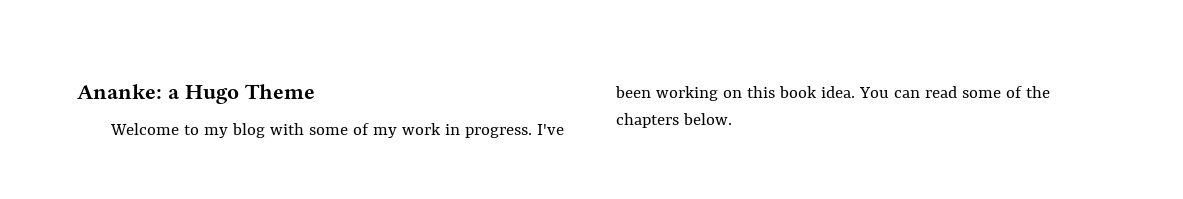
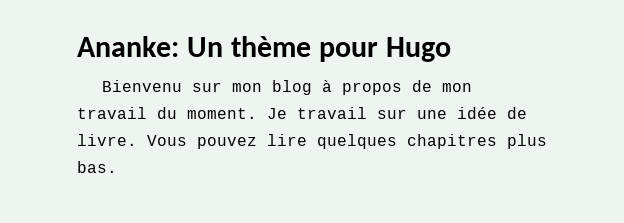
- Ananke: a Hugo Theme
- Welcome to my blog with some of my work in progress. I've been working on this book idea. You can read some of the chapters below.
+ Ananke: Un thème pour Hugo
+ Bienvenu sur mon blog à propos de mon travail du moment. Je travail sur une idée de livre. Vous pouvez lire quelques chapitres plus bas.

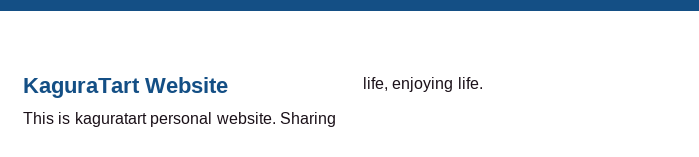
- Ananke: Un thème pour Hugo
- Bienvenu sur mon blog à propos de mon travail du moment. Je travail sur une idée de livre. Vous pouvez lire quelques chapitres plus bas.
+ KaguraTart Website
+ This is kaguratart personal website. Sharing life, enjoying life.

